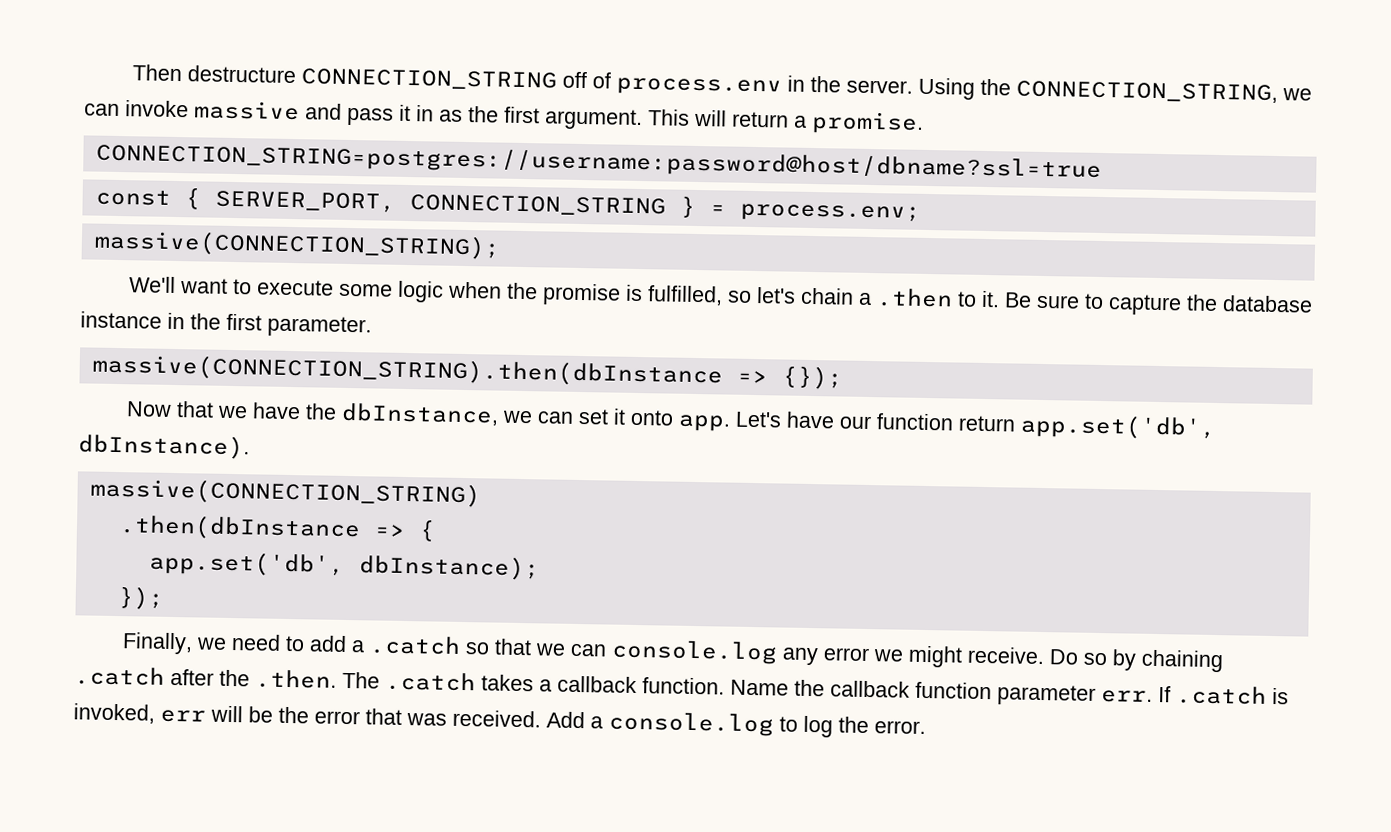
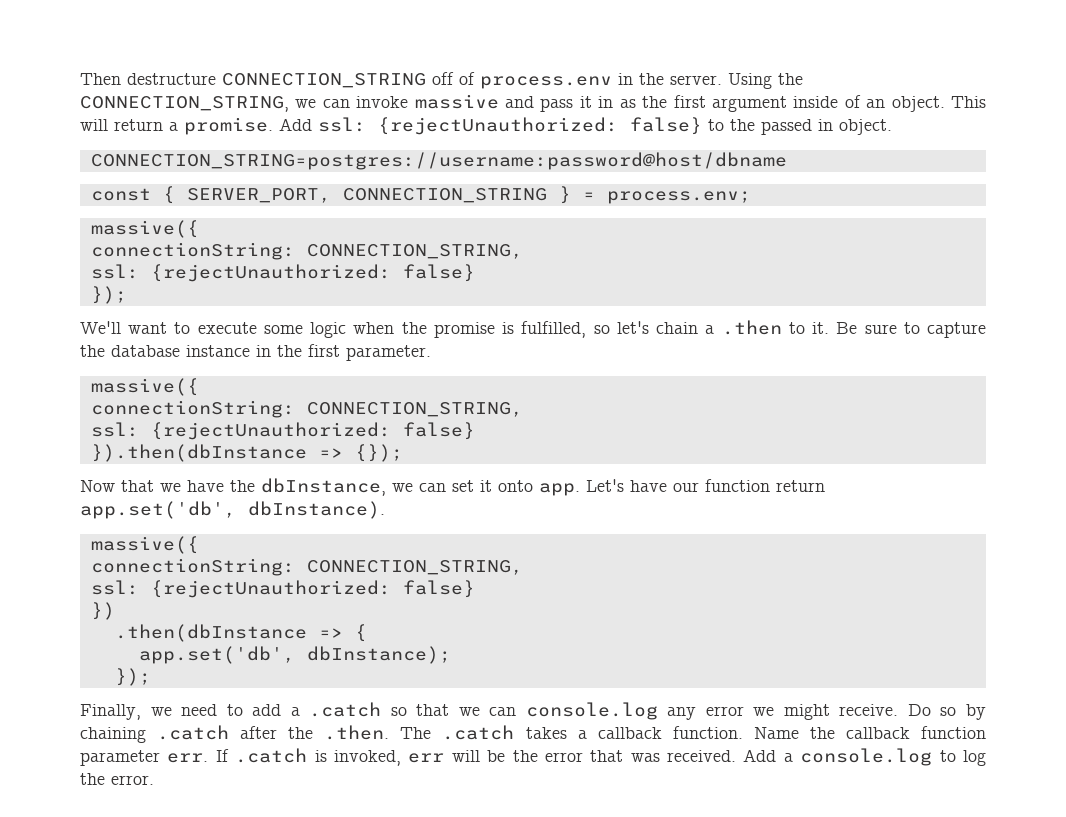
- Using the CONNECTION_STRING, we can invoke massive and pass it in as the first argument.
+ Using the CONNECTION_STRING, we can invoke massive and pass it in as the first argument inside of an object.
- This will return a promise.
- CONNECTION_STRING=postgres://username:password@host/dbname?ssl=true
+ This will return a promise. Add ssl: {rejectUnauthorized: false} to the passed in object.
+ CONNECTION_STRING=postgres://username:password@host/dbname
  const { SERVER_PORT, CONNECTION_STRING } = process.env;
- massive(CONNECTION_STRING);
+ massive({
+ connectionString: CONNECTION_STRING,
+ ssl: {rejectUnauthorized: false}
+ });
  Be sure to capture the database instance in the first parameter.
- massive(CONNECTION_STRING).then(dbInstance => {});
+ massive({
+ connectionString: CONNECTION_STRING,
+ ssl: {rejectUnauthorized: false}
+ }).then(dbInstance => {});
  Let's have our function return app.set('db', dbInstance).
- massive(CONNECTION_STRING)
+ massive({
+ connectionString: CONNECTION_STRING,
+ ssl: {rejectUnauthorized: false}
+ })

